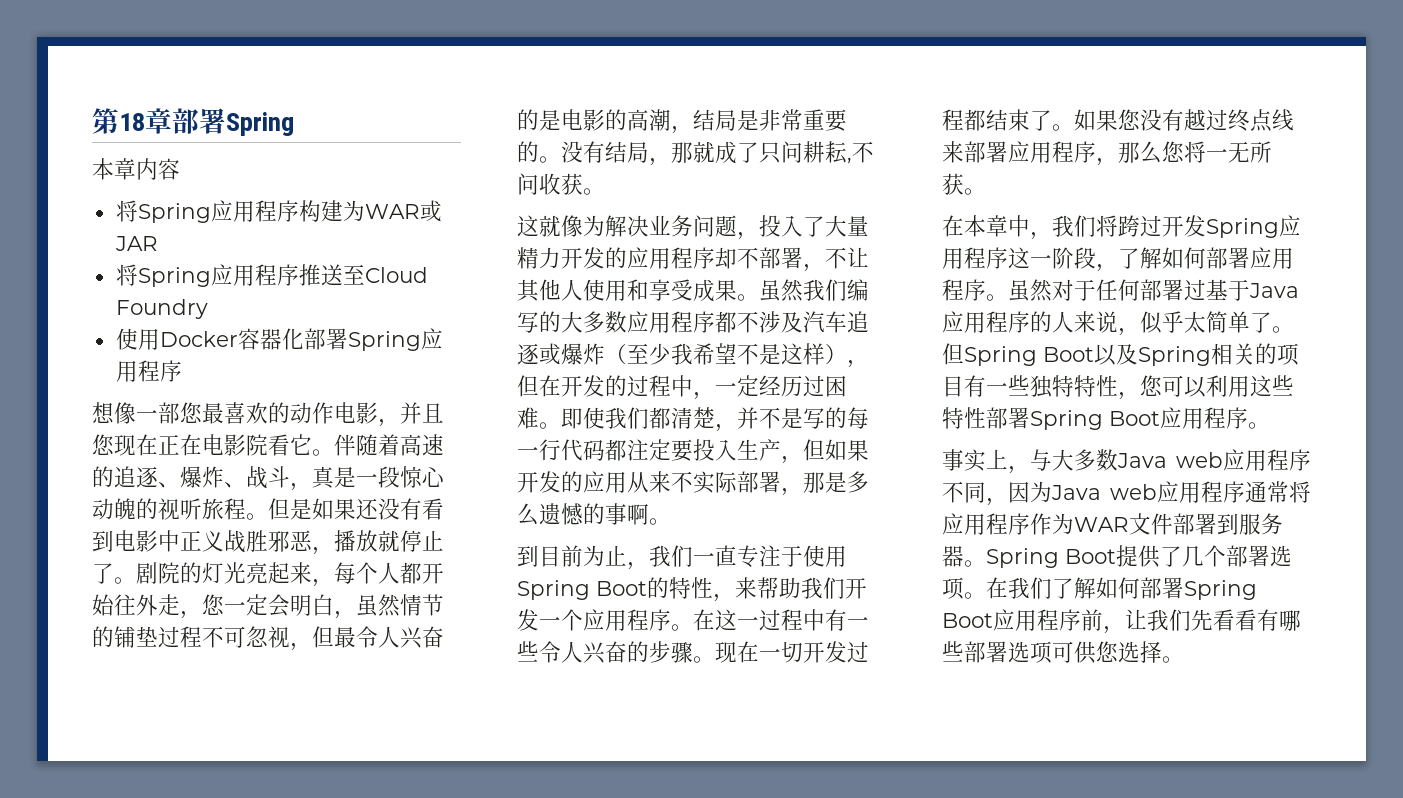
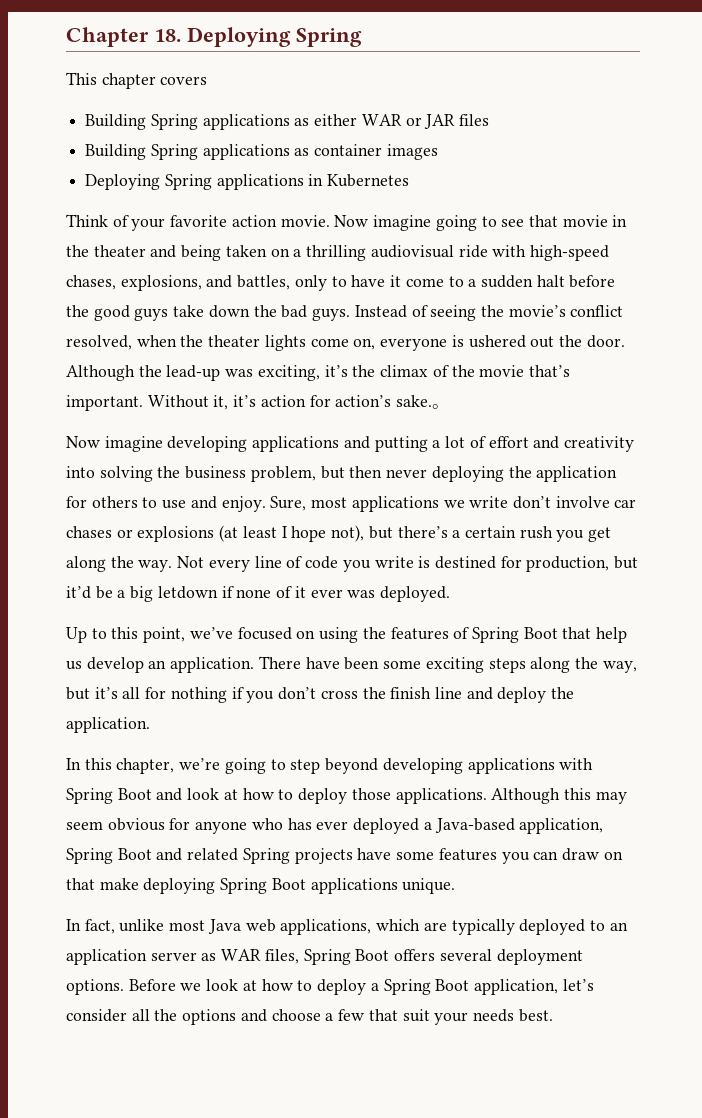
- 第18章部署Spring
- 本章内容
- 将Spring应用程序构建为WAR或JAR
- 将Spring应用程序推送至Cloud Foundry
- 使用Docker容器化部署Spring应用程序
- 想像一部您最喜欢的动作电影，并且您现在正在电影院看它。伴随着高速的追逐、爆炸、战斗，真是一段惊心动魄的视听旅程。但是如果还没有看到电影中正义战胜邪恶，播放就停止了。剧院的灯光亮起来，每个人都开始往外走，您一定会明白，虽然情节的铺垫过程不可忽视，但最令人兴奋的是电影的高潮，结局是非常重要的。没有结局，那就成了只问耕耘,不问收获。
- 这就像为解决业务问题，投入了大量精力开发的应用程序却不部署，不让其他人使用和享受成果。虽然我们编写的大多数应用程序都不涉及汽车追逐或爆炸（至少我希望不是这样），但在开发的过程中，一定经历过困难。即使我们都清楚，并不是写的每一行代码都注定要投入生产，但如果开发的应用从来不实际部署，那是多么遗憾的事啊。
- 到目前为止，我们一直专注于使用Spring Boot的特性，来帮助我们开发一个应用程序。在这一过程中有一些令人兴奋的步骤。现在一切开发过程都结束了。如果您没有越过终点线来部署应用程序，那么您将一无所获。
- 在本章中，我们将跨过开发Spring应用程序这一阶段，了解如何部署应用程序。虽然对于任何部署过基于Java应用程序的人来说，似乎太简单了。但Spring Boot以及Spring相关的项目有一些独特特性，您可以利用这些特性部署Spring Boot应用程序。
- 事实上，与大多数Java web应用程序不同，因为Java web应用程序通常将应用程序作为WAR文件部署到服务器。Spring Boot提供了几个部署选项。在我们了解如何部署Spring Boot应用程序前，让我们先看看有哪些部署选项可供您选择。
+ Chapter 18. Deploying Spring
+ This chapter covers
+ Building Spring applications as either WAR or JAR files
+ Building Spring applications as container images
+ Deploying Spring applications in Kubernetes
+ Think of your favorite action movie. Now imagine going to see that movie in the theater and being taken on a thrilling audiovisual ride with high-speed chases, explosions, and battles, only to have it come to a sudden halt before the good guys take down the bad guys. Instead of seeing the movie’s conflict resolved, when the theater lights come on, everyone is ushered out the door. Although the lead-up was exciting, it’s the climax of the movie that’s important. Without it, it’s action for action’s sake.。
+ Now imagine developing applications and putting a lot of effort and creativity into solving the business problem, but then never deploying the application for others to use and enjoy. Sure, most applications we write don’t involve car chases or explosions (at least I hope not), but there’s a certain rush you get along the way. Not every line of code you write is destined for production, but it’d be a big letdown if none of it ever was deployed.
+ Up to this point, we’ve focused on using the features of Spring Boot that help us develop an application. There have been some exciting steps along the way, but it’s all for nothing if you don’t cross the finish line and deploy the application.
+ In this chapter, we’re going to step beyond developing applications with Spring Boot and look at how to deploy those applications. Although this may seem obvious for anyone who has ever deployed a Java-based application, Spring Boot and related Spring projects have some features you can draw on that make deploying Spring Boot applications unique.
+ In fact, unlike most Java web applications, which are typically deployed to an application server as WAR files, Spring Boot offers several deployment options. Before we look at how to deploy a Spring Boot application, let’s consider all the options and choose a few that suit your needs best.

